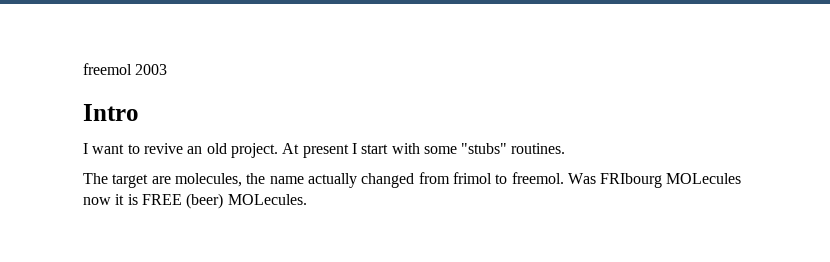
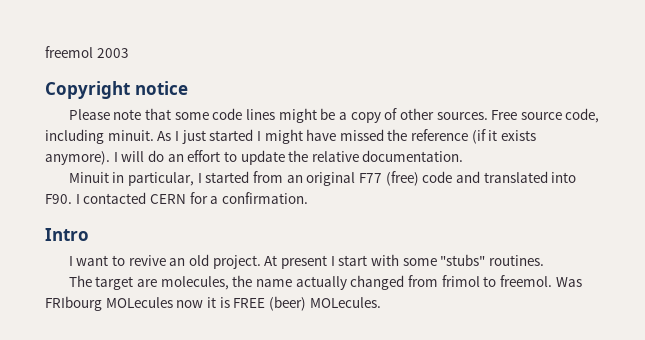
+ Copyright notice
+ Please note that some code lines might be a copy of other sources. Free source code, including minuit. As I just started I might have missed the reference (if it exists anymore). I will do an effort to update the relative documentation.
+ Minuit in particular, I started from an original F77 (free) code and translated into F90. I contacted CERN for a confirmation.

